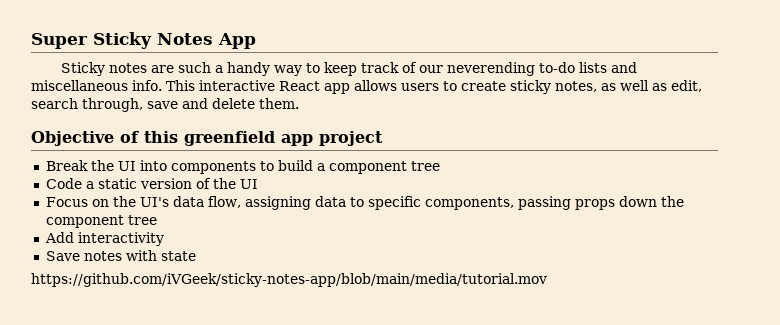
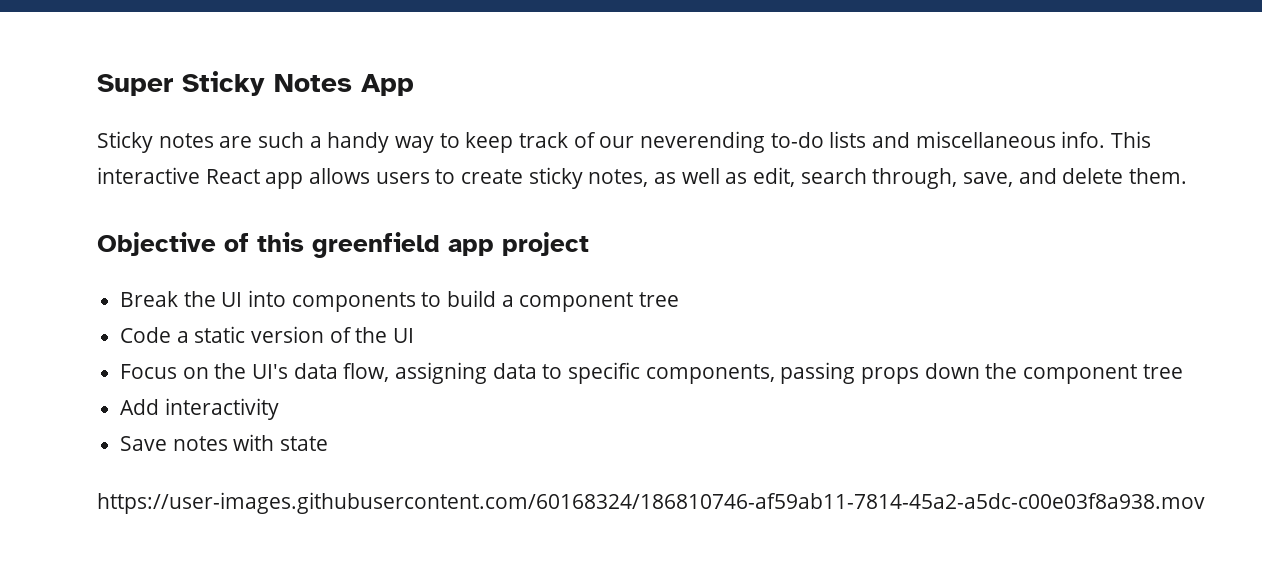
- This interactive React app allows users to create sticky notes, as well as edit, search through, save and delete them.
+ This interactive React app allows users to create sticky notes, as well as edit, search through, save, and delete them.
- https://github.com/iVGeek/sticky-notes-app/blob/main/media/tutorial.mov
+ https://user-images.githubusercontent.com/60168324/186810746-af59ab11-7814-45a2-a5dc-c00e03f8a938.mov

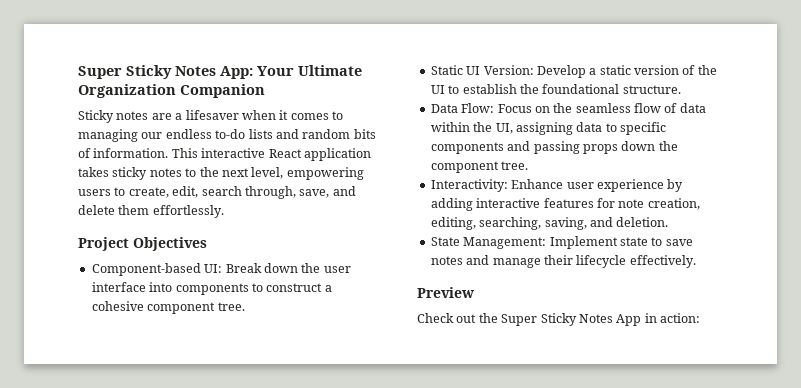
- Super Sticky Notes App
- Sticky notes are such a handy way to keep track of our neverending to-do lists and miscellaneous info. This interactive React app allows users to create sticky notes, as well as edit, search through, save, and delete them.
- Objective of this greenfield app project
- Break the UI into components to build a component tree
- Code a static version of the UI
- Focus on the UI's data flow, assigning data to specific components, passing props down the component tree
- Add interactivity
- Save notes with state
- https://user-images.githubusercontent.com/60168324/186810746-af59ab11-7814-45a2-a5dc-c00e03f8a938.mov
+ Super Sticky Notes App: Your Ultimate Organization Companion
+ Sticky notes are a lifesaver when it comes to managing our endless to-do lists and random bits of information. This interactive React application takes sticky notes to the next level, empowering users to create, edit, search through, save, and delete them effortlessly.
+ Project Objectives
+ Component-based UI: Break down the user interface into components to construct a cohesive component tree.
+ Static UI Version: Develop a static version of the UI to establish the foundational structure.
+ Data Flow: Focus on the seamless flow of data within the UI, assigning data to specific components and passing props down the component tree.
+ Interactivity: Enhance user experience by adding interactive features for note creation, editing, searching, saving, and deletion.
+ State Management: Implement state to save notes and manage their lifecycle effectively.
+ Preview
+ Check out the Super Sticky Notes App in action:

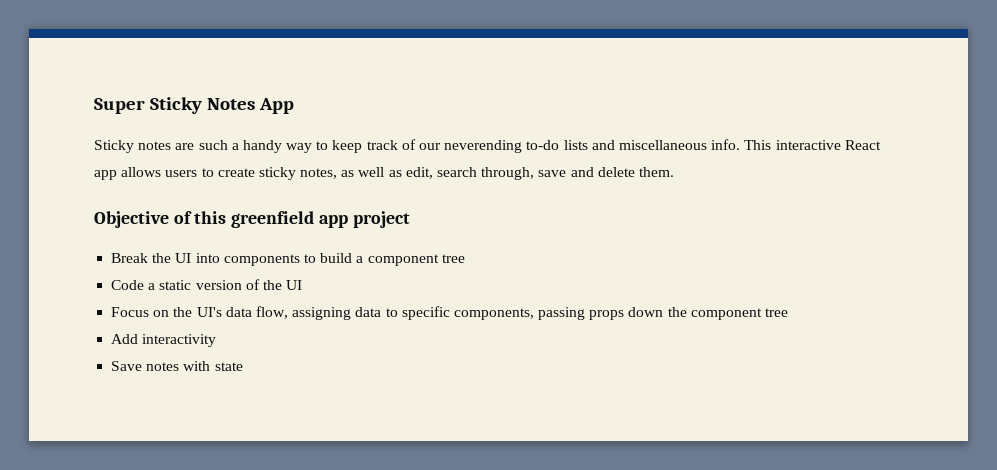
- Super Sticky Notes App: Your Ultimate Organization Companion
- Sticky notes are a lifesaver when it comes to managing our endless to-do lists and random bits of information. This interactive React application takes sticky notes to the next level, empowering users to create, edit, search through, save, and delete them effortlessly.
- Project Objectives
- Component-based UI: Break down the user interface into components to construct a cohesive component tree.
- Static UI Version: Develop a static version of the UI to establish the foundational structure.
- Data Flow: Focus on the seamless flow of data within the UI, assigning data to specific components and passing props down the component tree.
- Interactivity: Enhance user experience by adding interactive features for note creation, editing, searching, saving, and deletion.
- State Management: Implement state to save notes and manage their lifecycle effectively.
- Preview
- Check out the Super Sticky Notes App in action:
+ Super Sticky Notes App
+ Sticky notes are such a handy way to keep track of our neverending to-do lists and miscellaneous info. This interactive React app allows users to create sticky notes, as well as edit, search through, save and delete them.
+ Objective of this greenfield app project
+ Break the UI into components to build a component tree
+ Code a static version of the UI
+ Focus on the UI's data flow, assigning data to specific components, passing props down the component tree
+ Add interactivity
+ Save notes with state

